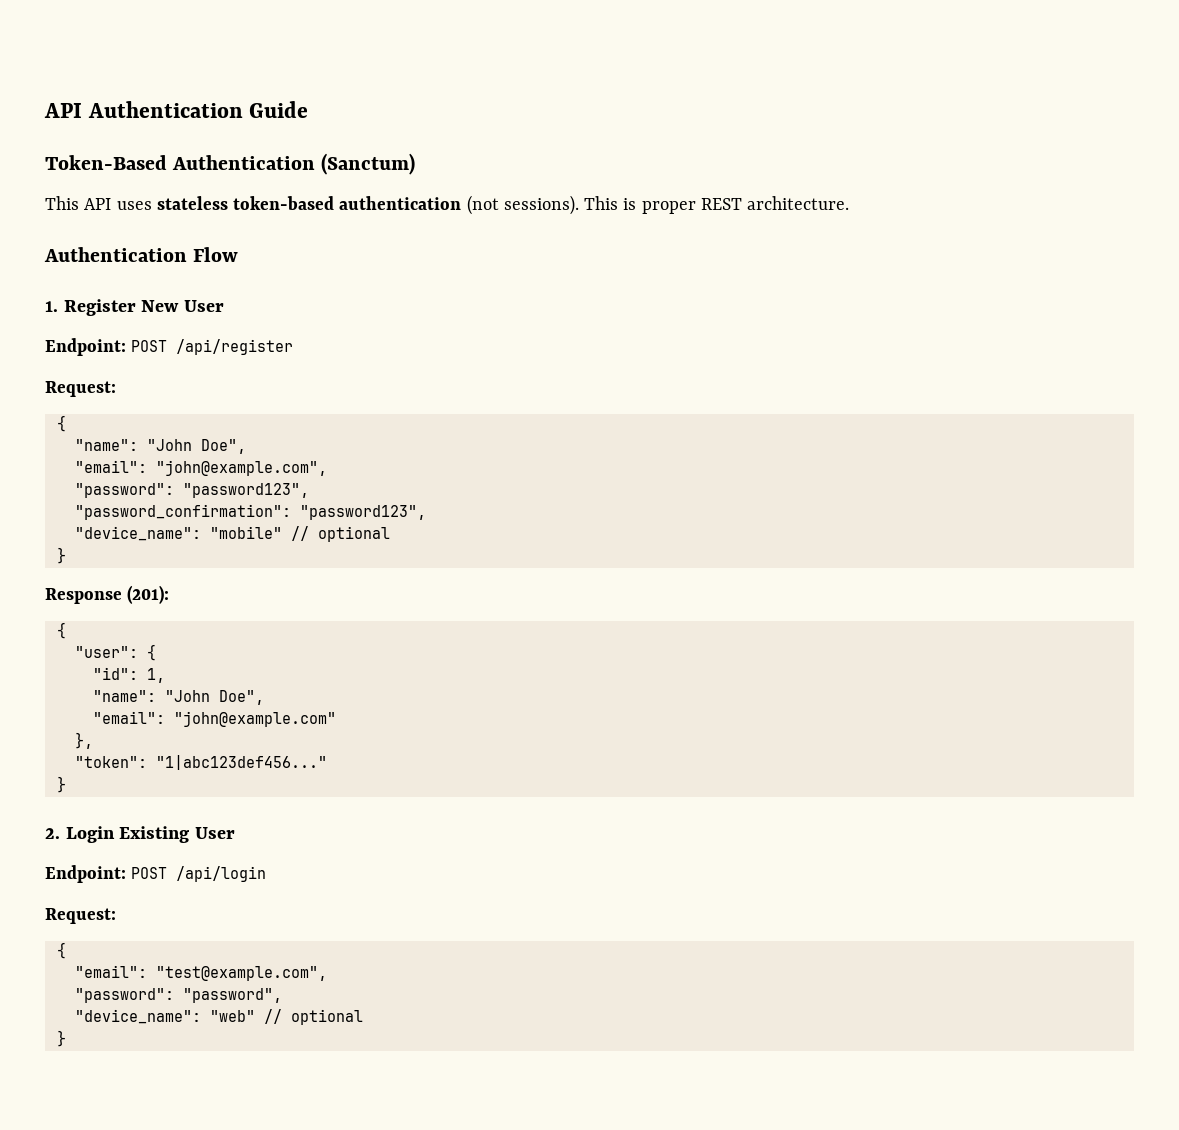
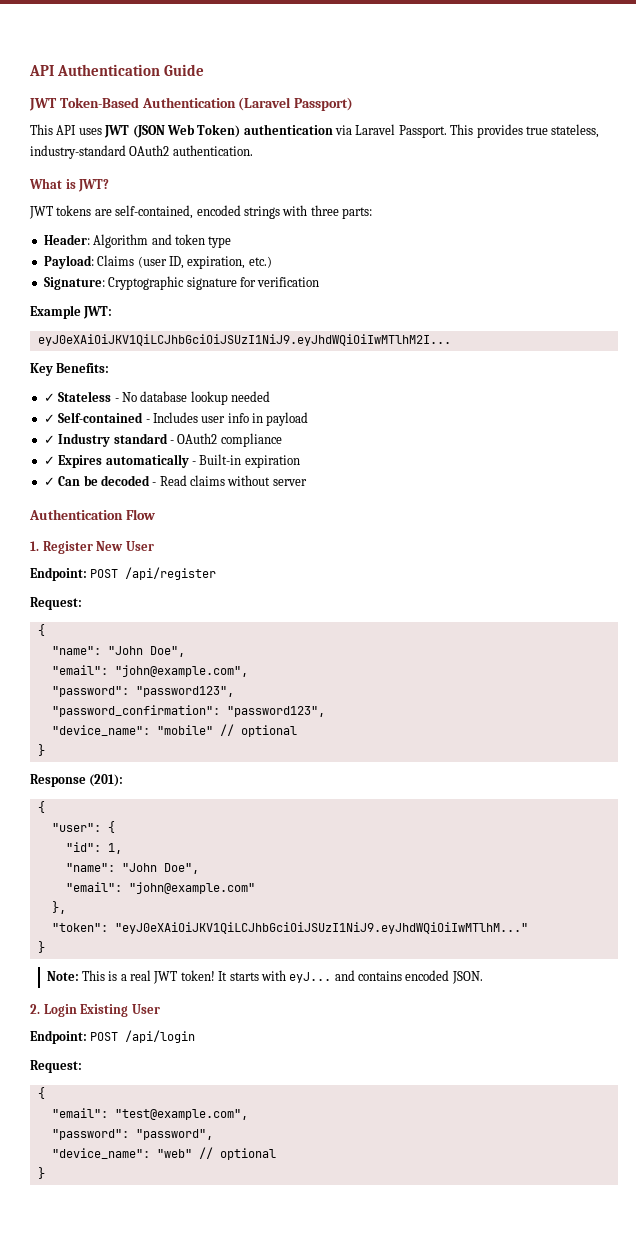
- Token-Based Authentication (Sanctum)
+ JWT Token-Based Authentication (Laravel Passport)
- This API uses stateless token-based authentication (not sessions). This is proper REST architecture.
+ This API uses JWT (JSON Web Token) authentication via Laravel Passport. This provides true stateless, industry-standard OAuth2 authentication.
+ What is JWT?
+ JWT tokens are self-contained, encoded strings with three parts:
+ Header: Algorithm and token type
+ Payload: Claims (user ID, expiration, etc.)
+ Signature: Cryptographic signature for verification
+ Example JWT:
+ eyJ0eXAiOiJKV1QiLCJhbGciOiJSUzI1NiJ9.eyJhdWQiOiIwMTlhM2I...
+ Key Benefits:
+ ✓ Stateless - No database lookup needed
+ ✓ Self-contained - Includes user info in payload
+ ✓ Industry standard - OAuth2 compliance
+ ✓ Expires automatically - Built-in expiration
+ ✓ Can be decoded - Read claims without server
- "token": "1|abc123def456..."
+ "token": "eyJ0eXAiOiJKV1QiLCJhbGciOiJSUzI1NiJ9.eyJhdWQiOiIwMTlhM..."
  }
+ Note: This is a real JWT token! It starts with eyJ... and contains encoded JSON.

